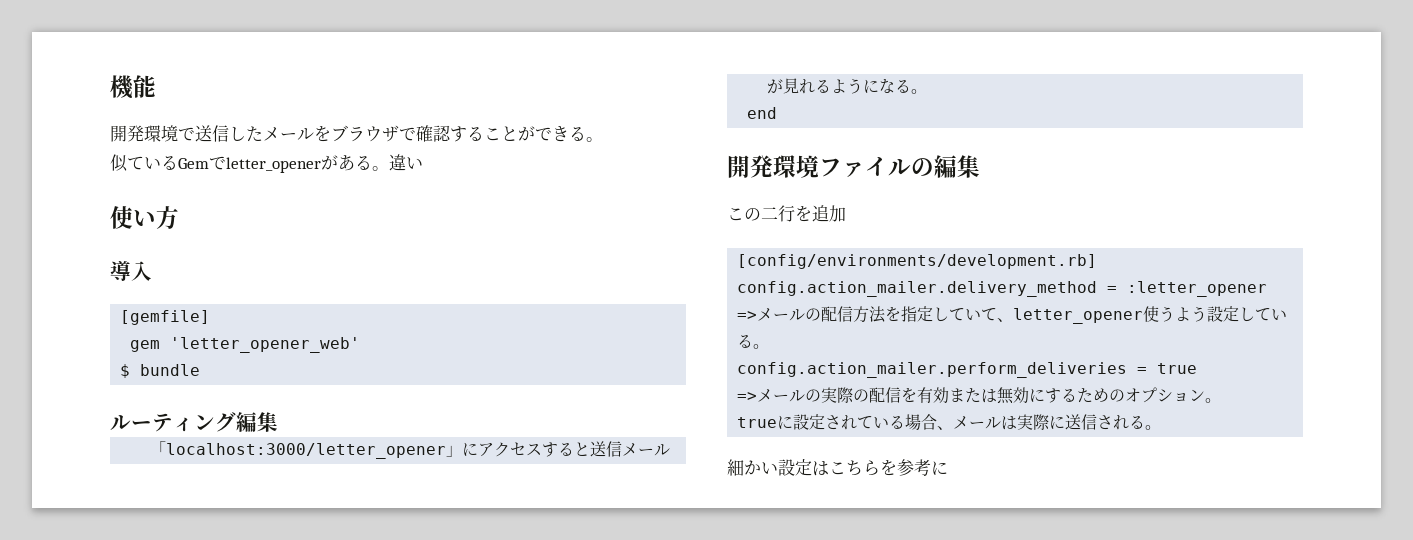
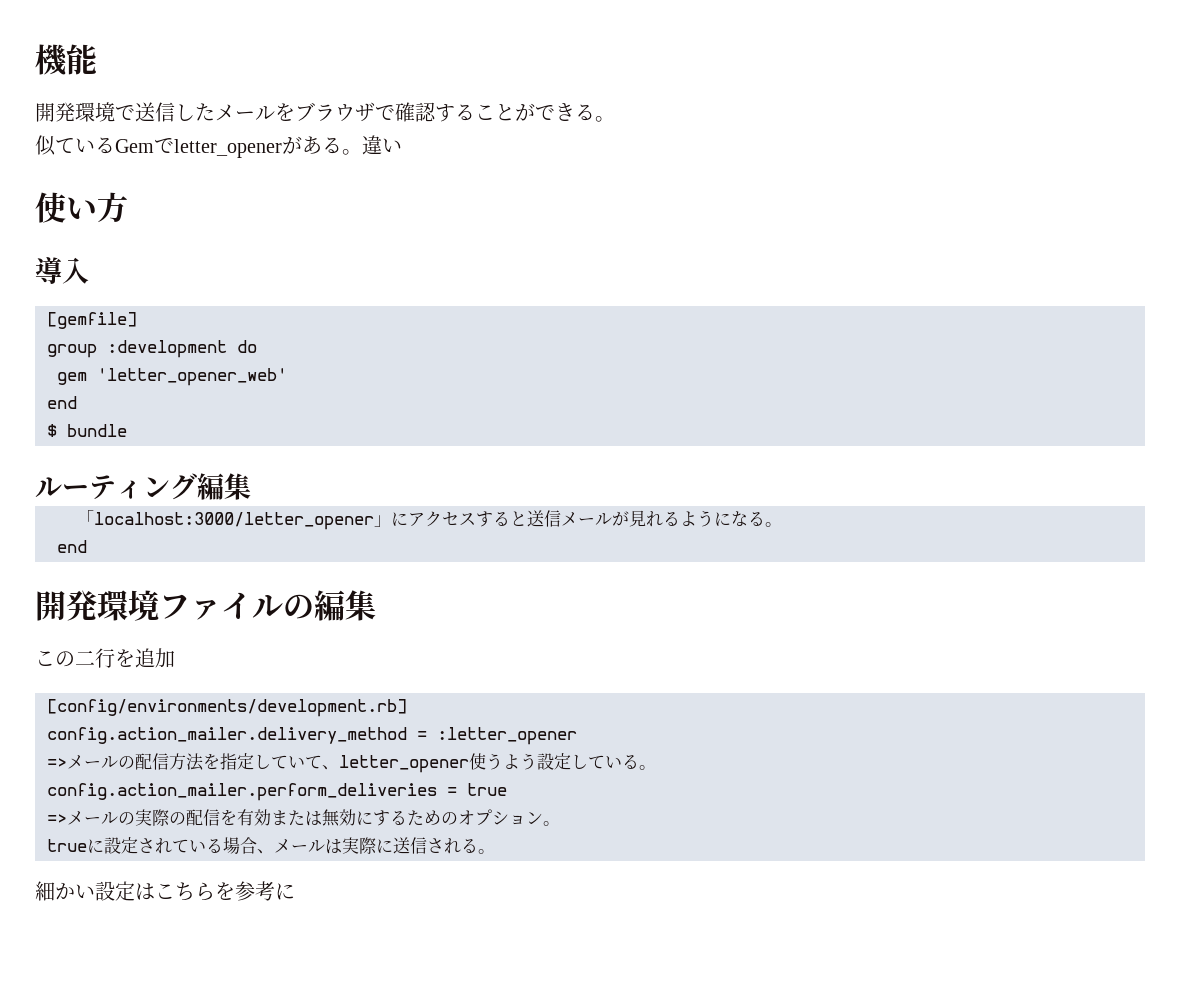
+ group :development do
  gem 'letter_opener_web'
+ end

